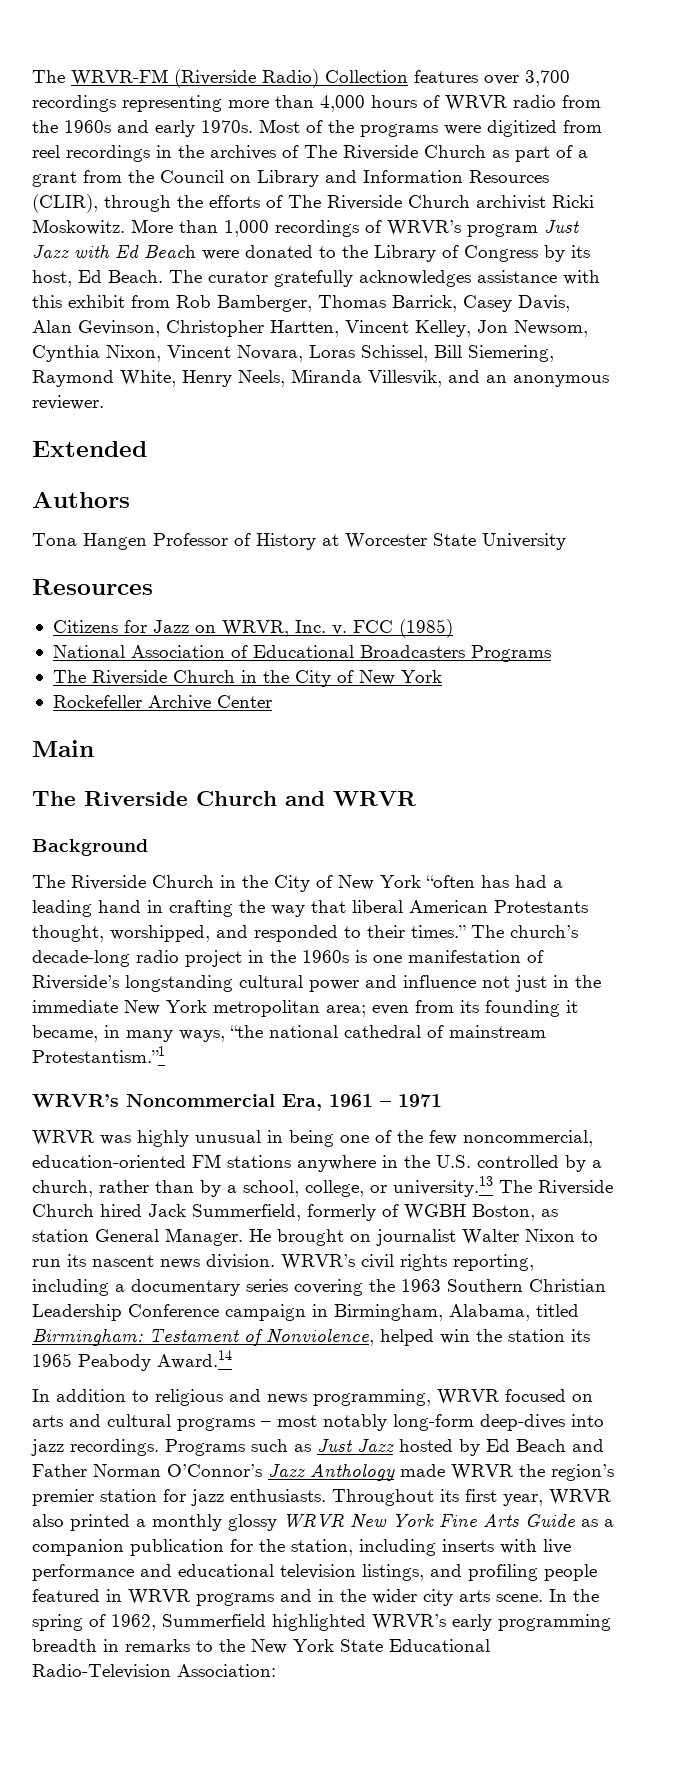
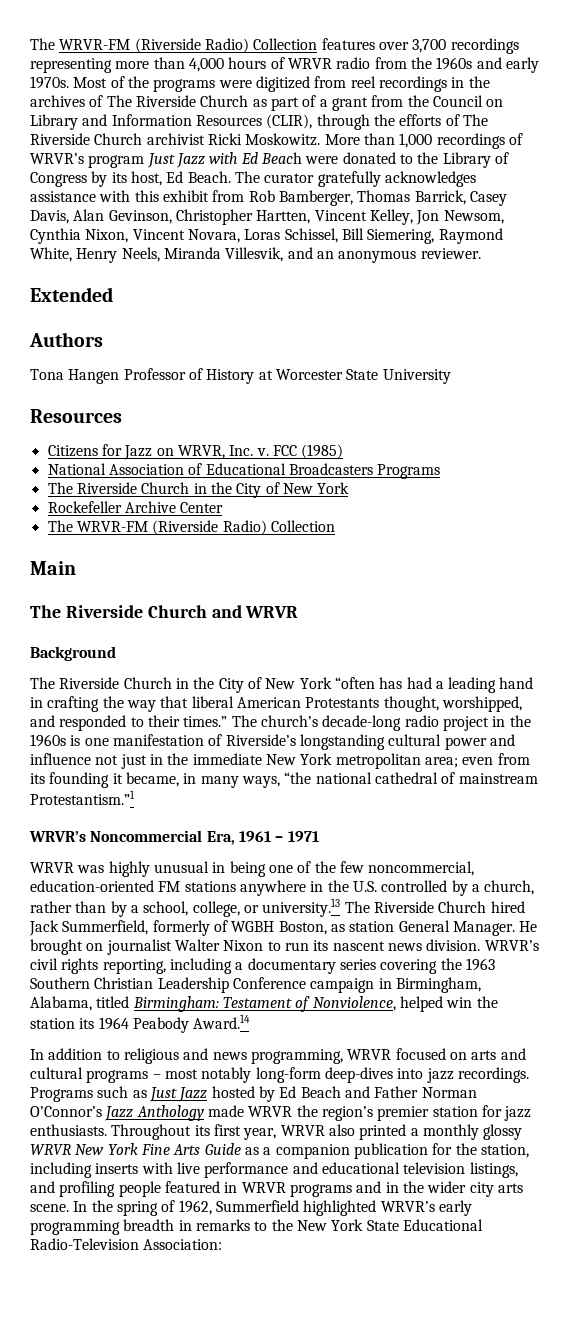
  Rockefeller Archive Center
+ The WRVR-FM (Riverside Radio) Collection
- WRVR’s civil rights reporting, including a documentary series covering the 1963 Southern Christian Leadership Conference campaign in Birmingham, Alabama, titled Birmingham: Testament of Nonviolence, helped win the station its 1965 Peabody Award.14
+ WRVR’s civil rights reporting, including a documentary series covering the 1963 Southern Christian Leadership Conference campaign in Birmingham, Alabama, titled Birmingham: Testament of Nonviolence, helped win the station its 1964 Peabody Award.14

